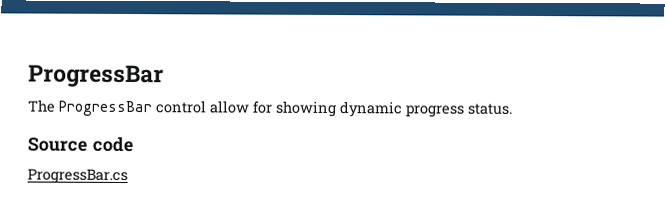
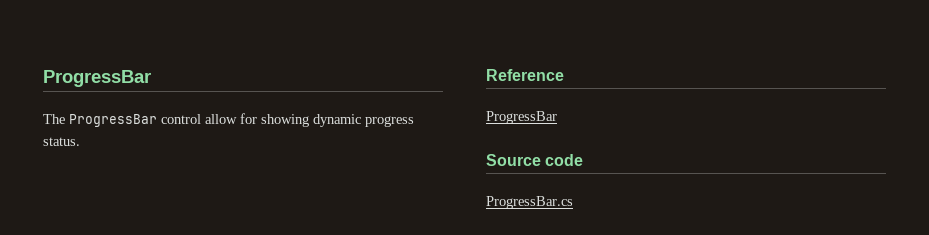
+ Reference
+ ProgressBar

